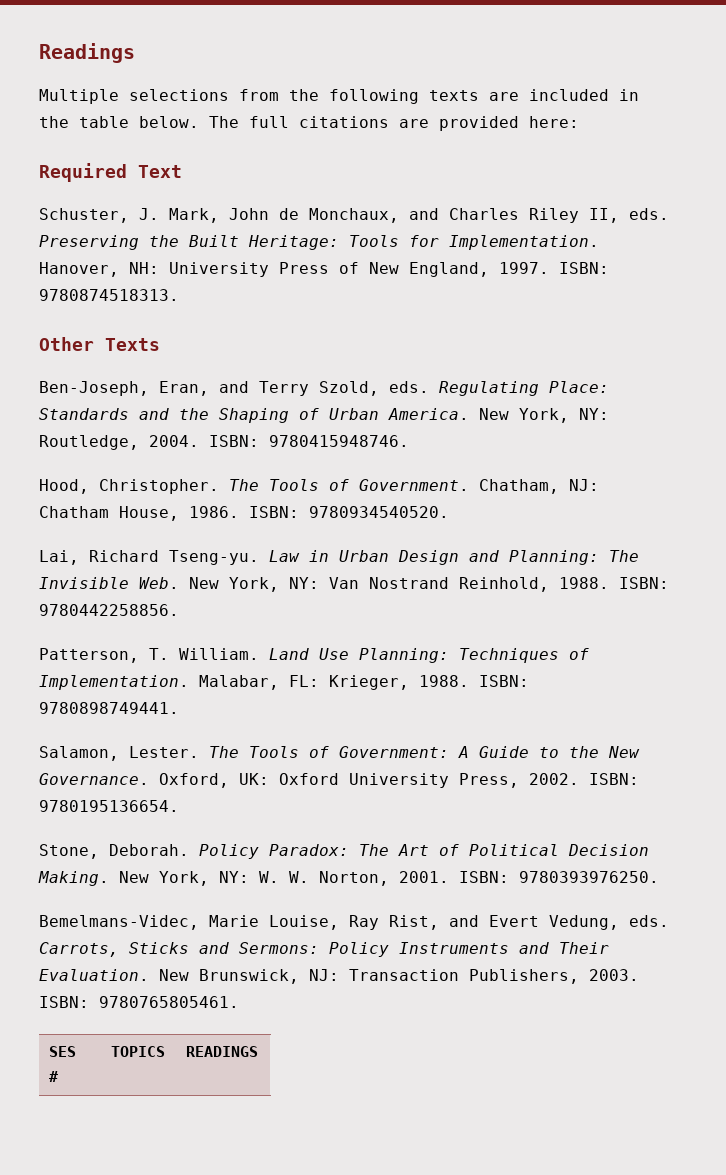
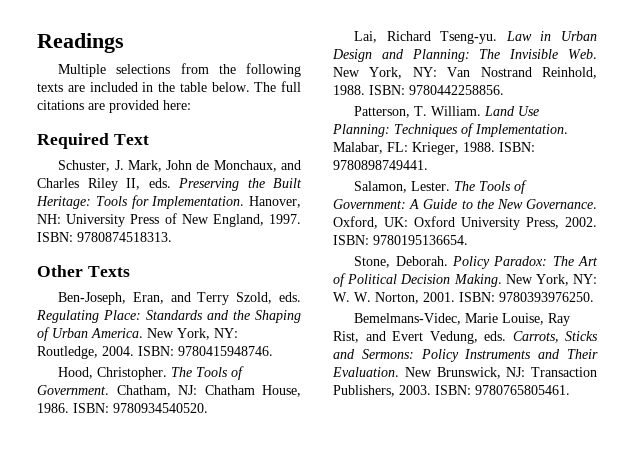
- SES # | TOPICS | READINGS

